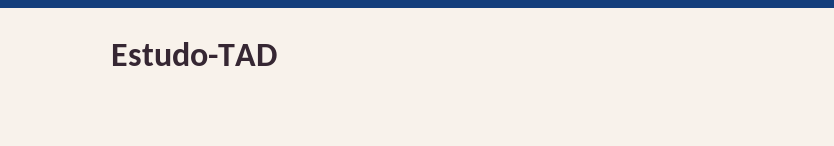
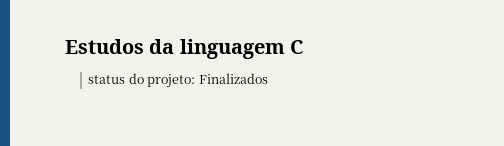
- Estudo-TAD
+ Estudos da linguagem C
+ status do projeto: Finalizados

